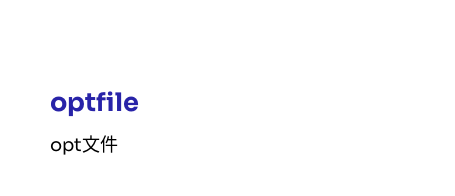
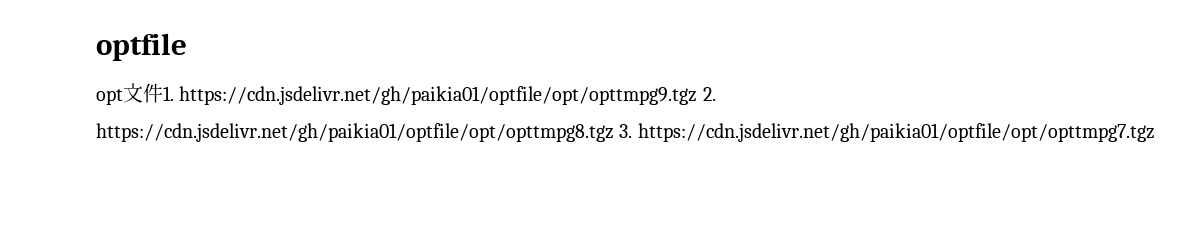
- opt文件
+ opt文件1. https://cdn.jsdelivr.net/gh/paikia01/optfile/opt/opttmpg9.tgz 2. https://cdn.jsdelivr.net/gh/paikia01/optfile/opt/opttmpg8.tgz 3. https://cdn.jsdelivr.net/gh/paikia01/optfile/opt/opttmpg7.tgz

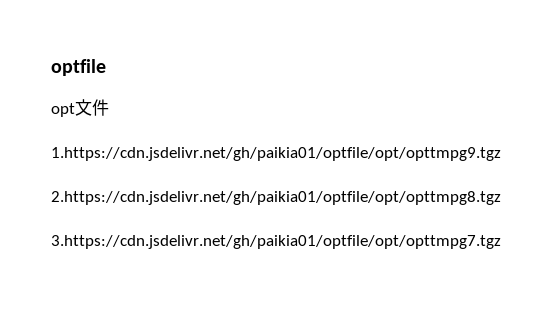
- opt文件1. https://cdn.jsdelivr.net/gh/paikia01/optfile/opt/opttmpg9.tgz 2. https://cdn.jsdelivr.net/gh/paikia01/optfile/opt/opttmpg8.tgz 3. https://cdn.jsdelivr.net/gh/paikia01/optfile/opt/opttmpg7.tgz
+ opt文件
+ 1.https://cdn.jsdelivr.net/gh/paikia01/optfile/opt/opttmpg9.tgz
+ 2.https://cdn.jsdelivr.net/gh/paikia01/optfile/opt/opttmpg8.tgz
+ 3.https://cdn.jsdelivr.net/gh/paikia01/optfile/opt/opttmpg7.tgz

